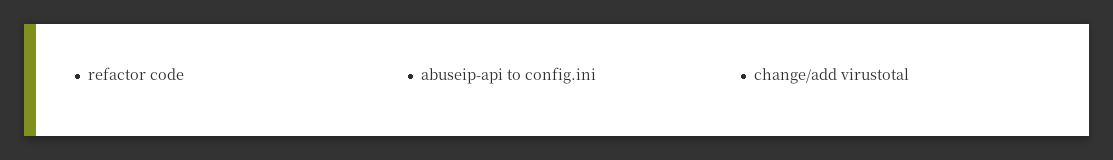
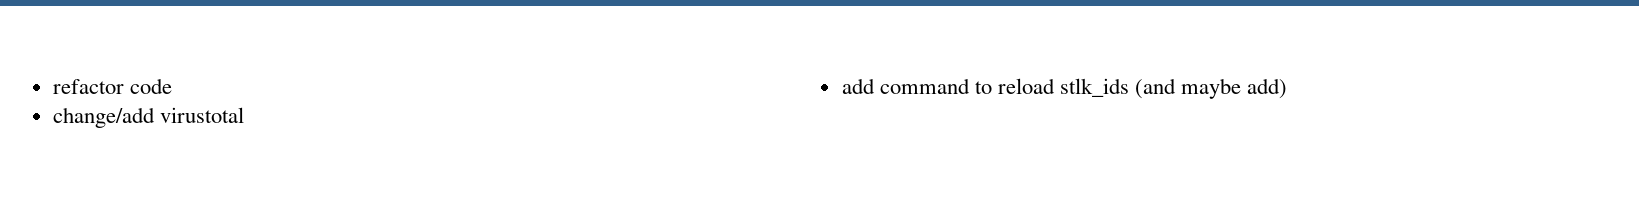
- abuseip-api to config.ini
+ add command to reload stlk_ids (and maybe add)

